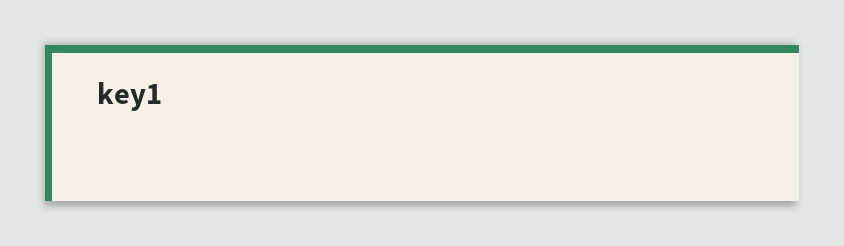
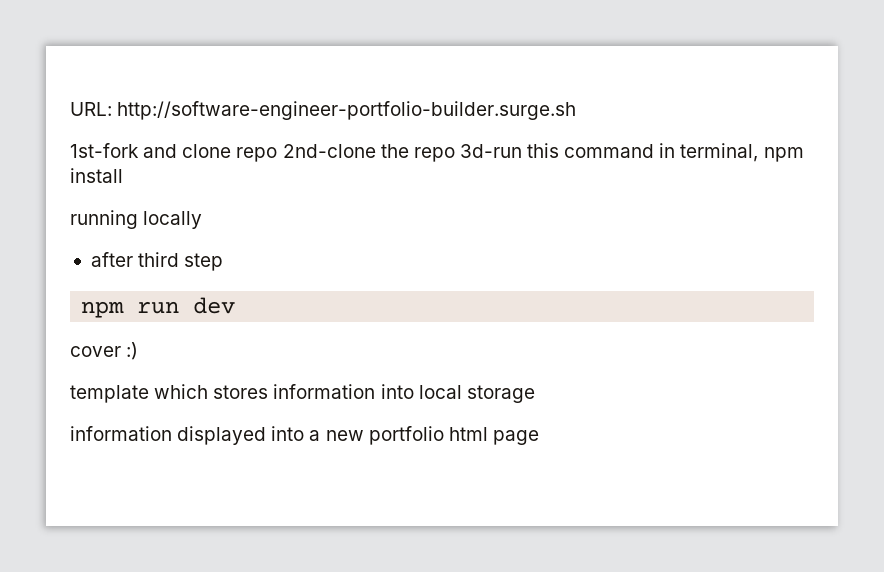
- key1
+ URL: http://software-engineer-portfolio-builder.surge.sh
+ 1st-fork and clone repo 2nd-clone the repo 3d-run this command in terminal, npm install
+ running locally
+ after third step
+ npm run dev
+ cover :)
+ template which stores information into local storage
+ information displayed into a new portfolio html page

